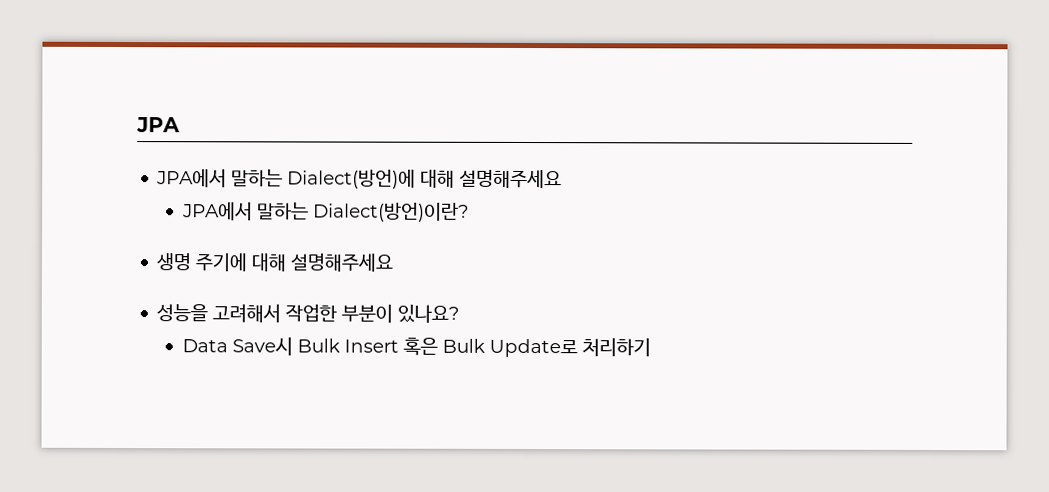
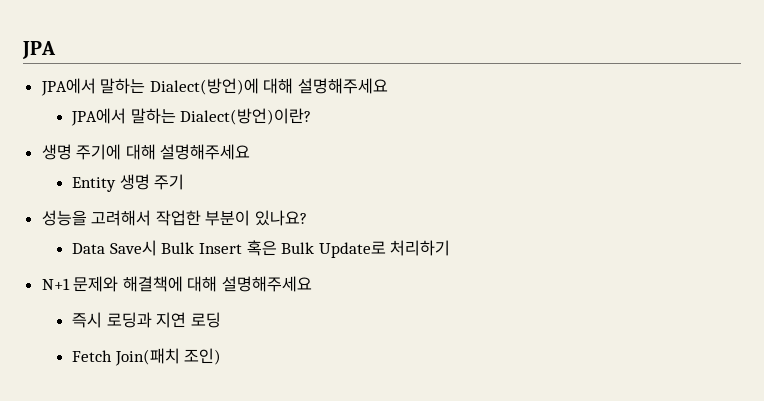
+ Entity 생명 주기
+ N+1 문제와 해결책에 대해 설명해주세요
+ 즉시 로딩과 지연 로딩
+ Fetch Join(패치 조인)

